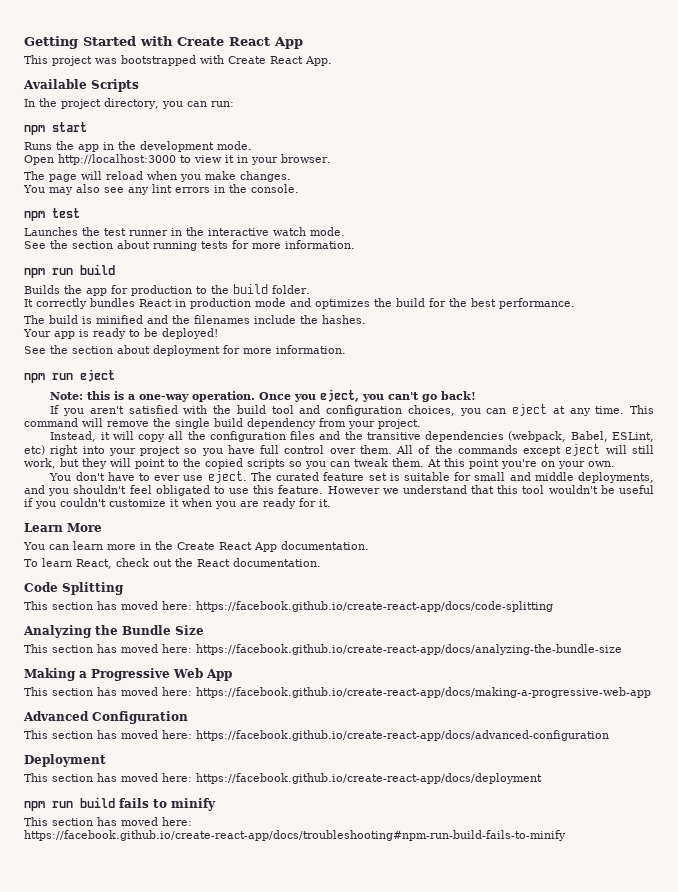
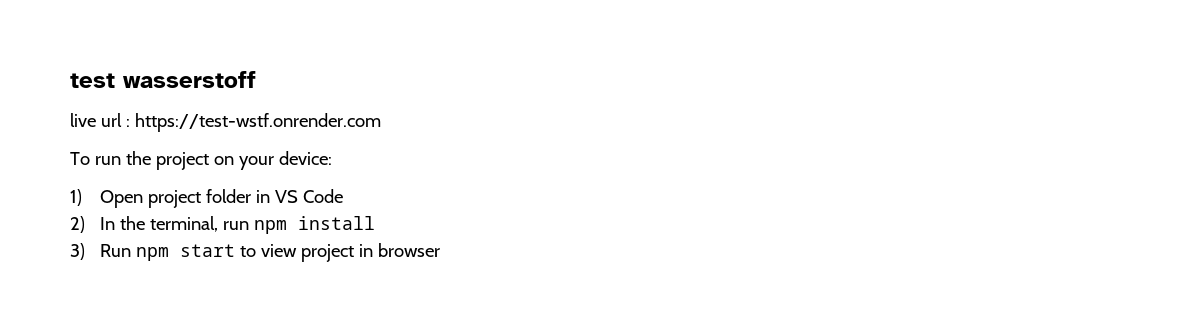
- Getting Started with Create React App
- This project was bootstrapped with Create React App.
- Available Scripts
- In the project directory, you can run:
- npm start
- Runs the app in the development mode.
- Open http://localhost:3000 to view it in your browser.
- The page will reload when you make changes.
- You may also see any lint errors in the console.
- npm test
- Launches the test runner in the interactive watch mode.
- See the section about running tests for more information.
- npm run build
- Builds the app for production to the build folder.
- It correctly bundles React in production mode and optimizes the build for the best performance.
- The build is minified and the filenames include the hashes.
- Your app is ready to be deployed!
- See the section about deployment for more information.
- npm run eject
- Note: this is a one-way operation. Once you eject, you can't go back!
- If you aren't satisfied with the build tool and configuration choices, you can eject at any time. This command will remove the single build dependency from your project.
- Instead, it will copy all the configuration files and the transitive dependencies (webpack, Babel, ESLint, etc) right into your project so you have full control over them. All of the commands except eject will still work, but they will point to the copied scripts so you can tweak them. At this point you're on your own.
- You don't have to ever use eject. The curated feature set is suitable for small and middle deployments, and you shouldn't feel obligated to use this feature. However we understand that this tool wouldn't be useful if you couldn't customize it when you are ready for it.
- Learn More
- You can learn more in the Create React App documentation.
- To learn React, check out the React documentation.
- Code Splitting
- This section has moved here: https://facebook.github.io/create-react-app/docs/code-splitting
- Analyzing the Bundle Size
- This section has moved here: https://facebook.github.io/create-react-app/docs/analyzing-the-bundle-size
- Making a Progressive Web App
- This section has moved here: https://facebook.github.io/create-react-app/docs/making-a-progressive-web-app
- Advanced Configuration
- This section has moved here: https://facebook.github.io/create-react-app/docs/advanced-configuration
- Deployment
- This section has moved here: https://facebook.github.io/create-react-app/docs/deployment
- npm run build fails to minify
- This section has moved here: https://facebook.github.io/create-react-app/docs/troubleshooting#npm-run-build-fails-to-minify
+ test wasserstoff
+ live url : https://test-wstf.onrender.com
+ To run the project on your device:
+ 1) Open project folder in VS Code
+ 2) In the terminal, run npm install
+ 3) Run npm start to view project in browser

